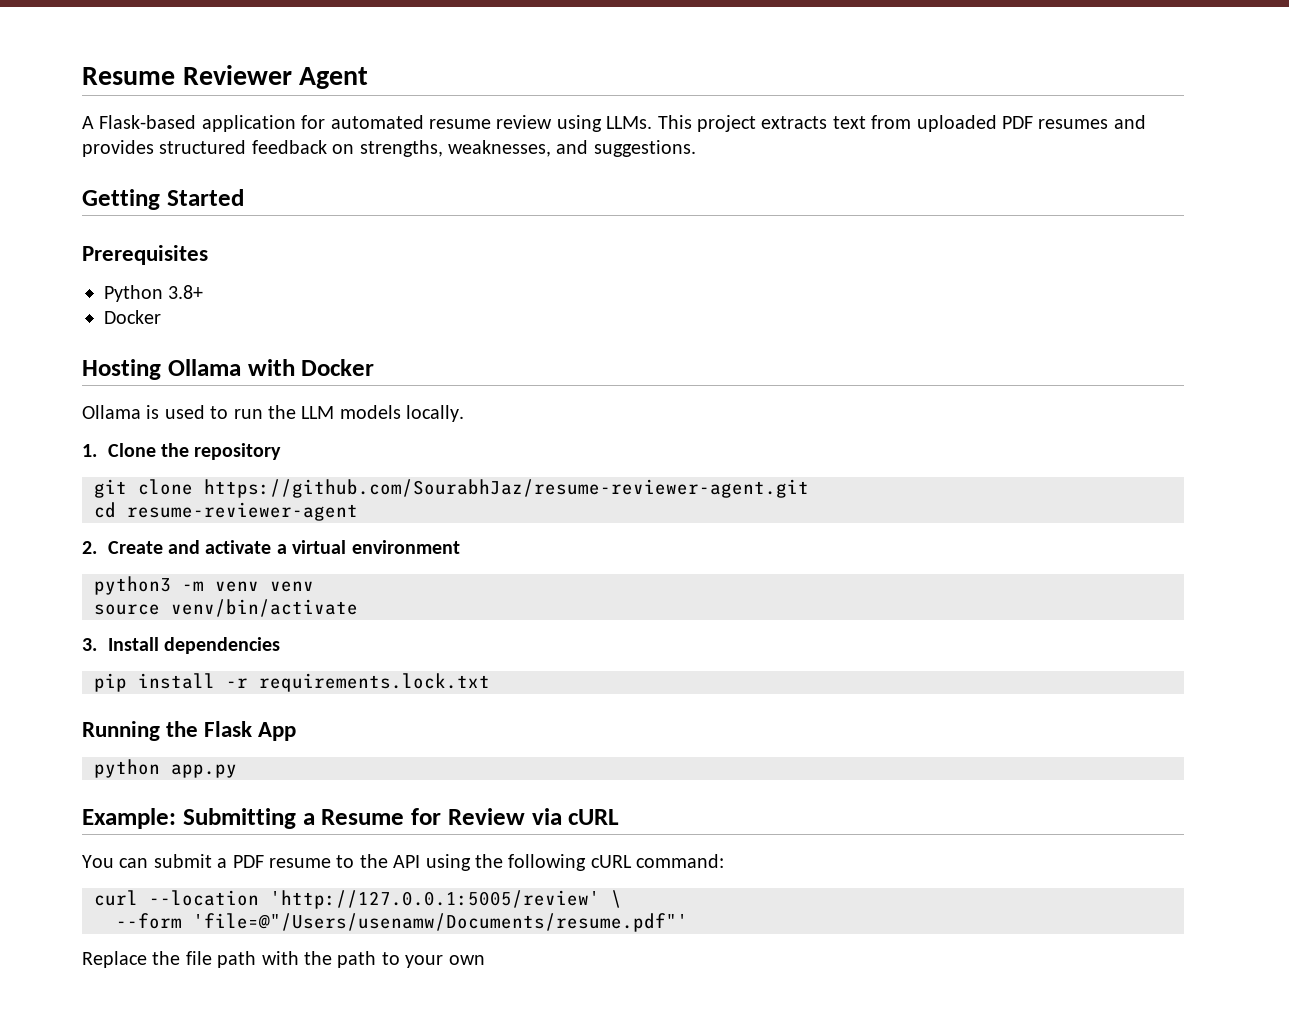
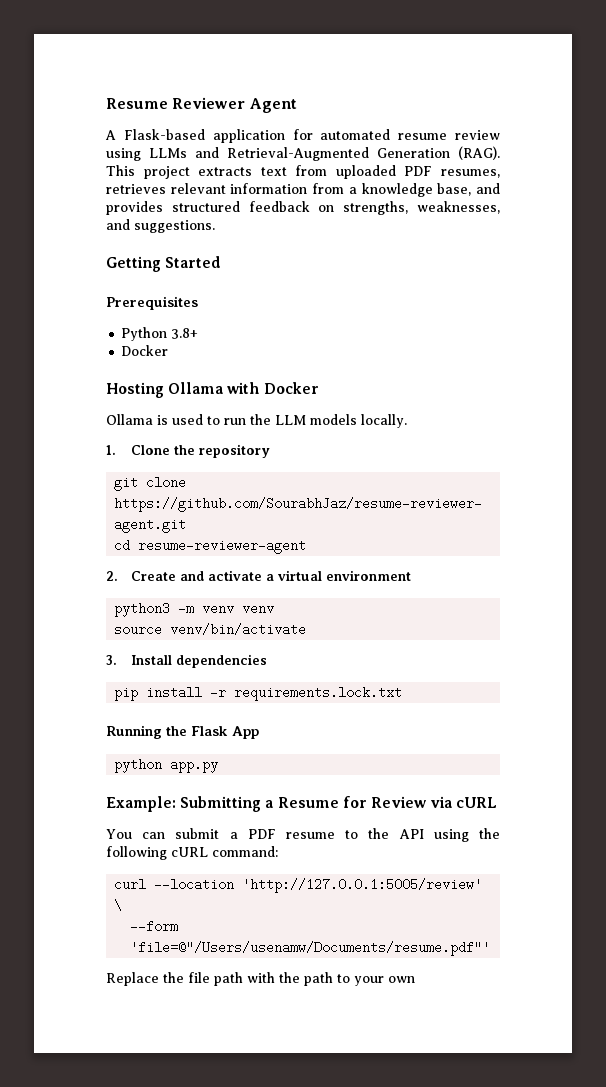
- A Flask-based application for automated resume review using LLMs.
+ A Flask-based application for automated resume review using LLMs and Retrieval-Augmented Generation (RAG).
- This project extracts text from uploaded PDF resumes and provides structured feedback on strengths, weaknesses, and suggestions.
+ This project extracts text from uploaded PDF resumes, retrieves relevant information from a knowledge base, and provides structured feedback on strengths, weaknesses, and suggestions.

